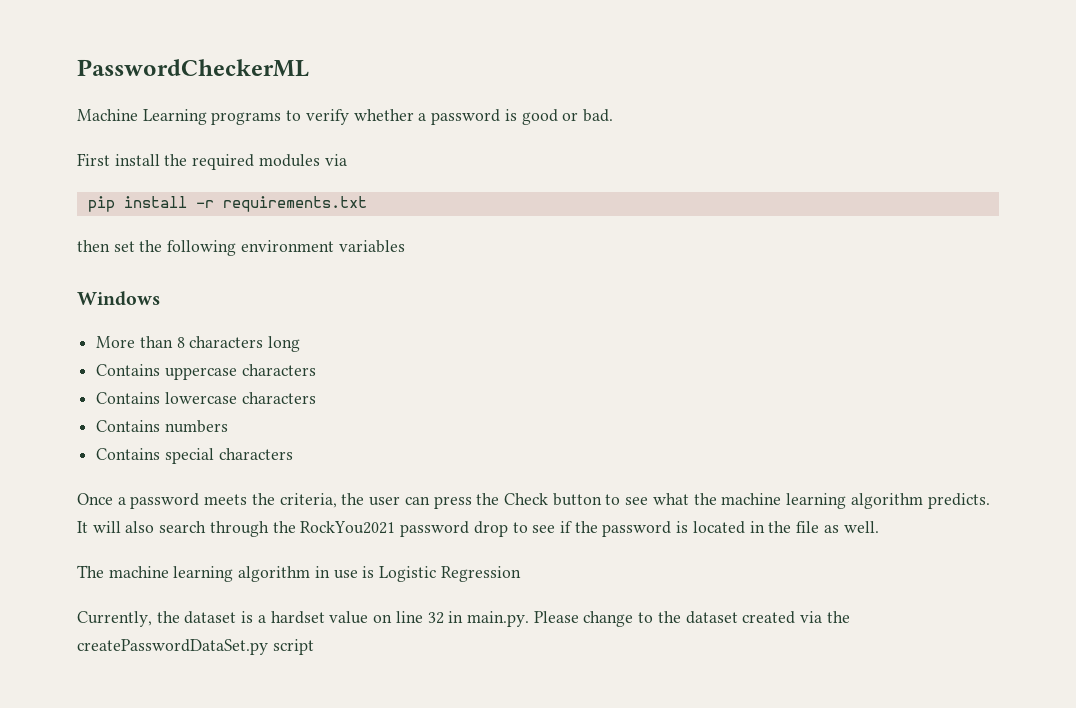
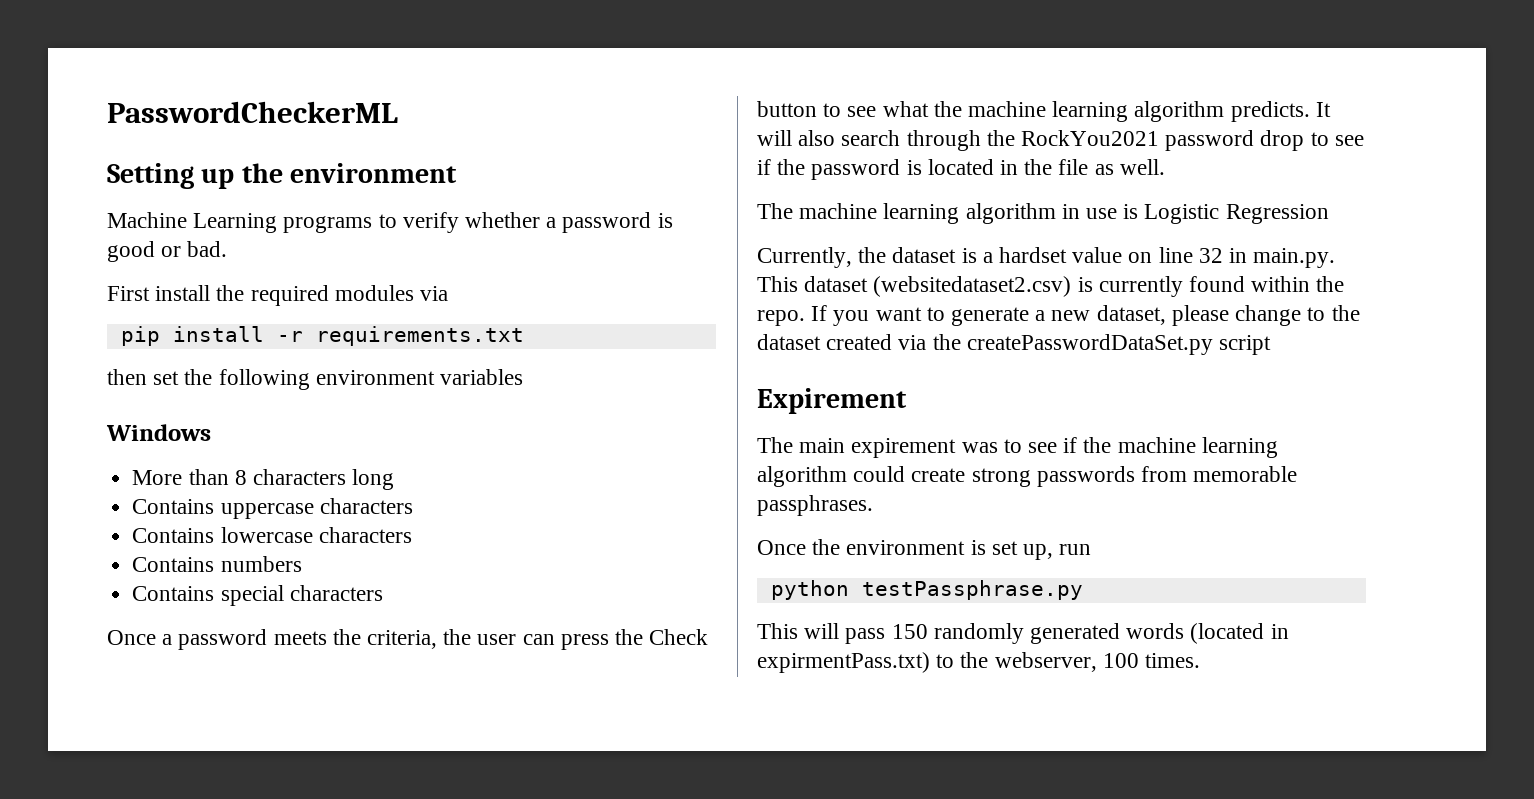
+ Setting up the environment
- Currently, the dataset is a hardset value on line 32 in main.py. Please change to the dataset created via the createPasswordDataSet.py script
+ Currently, the dataset is a hardset value on line 32 in main.py. This dataset (websitedataset2.csv) is currently found within the repo. If you want to generate a new dataset, please change to the dataset created via the createPasswordDataSet.py script
+ Expirement
+ The main expirement was to see if the machine learning algorithm could create strong passwords from memorable passphrases.
+ Once the environment is set up, run
+ python testPassphrase.py
+ This will pass 150 randomly generated words (located in expirmentPass.txt) to the webserver, 100 times.

